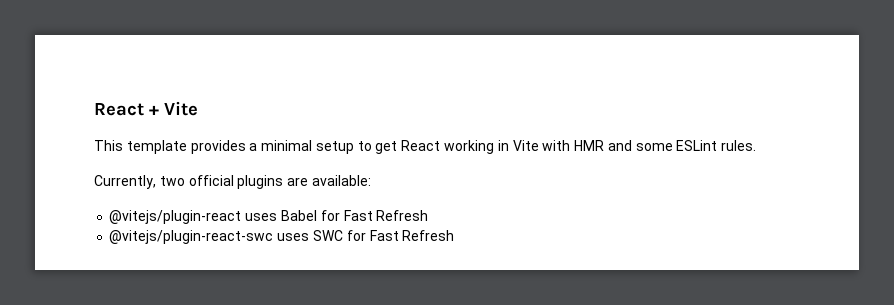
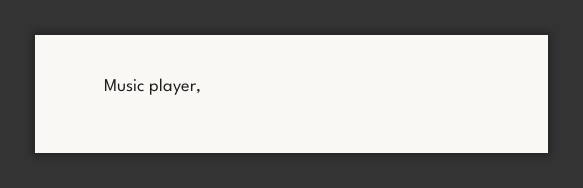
- React + Vite
- This template provides a minimal setup to get React working in Vite with HMR and some ESLint rules.
- Currently, two official plugins are available:
- @vitejs/plugin-react uses Babel for Fast Refresh
- @vitejs/plugin-react-swc uses SWC for Fast Refresh
+ Music player,

